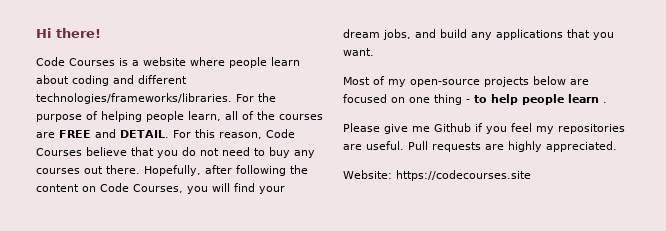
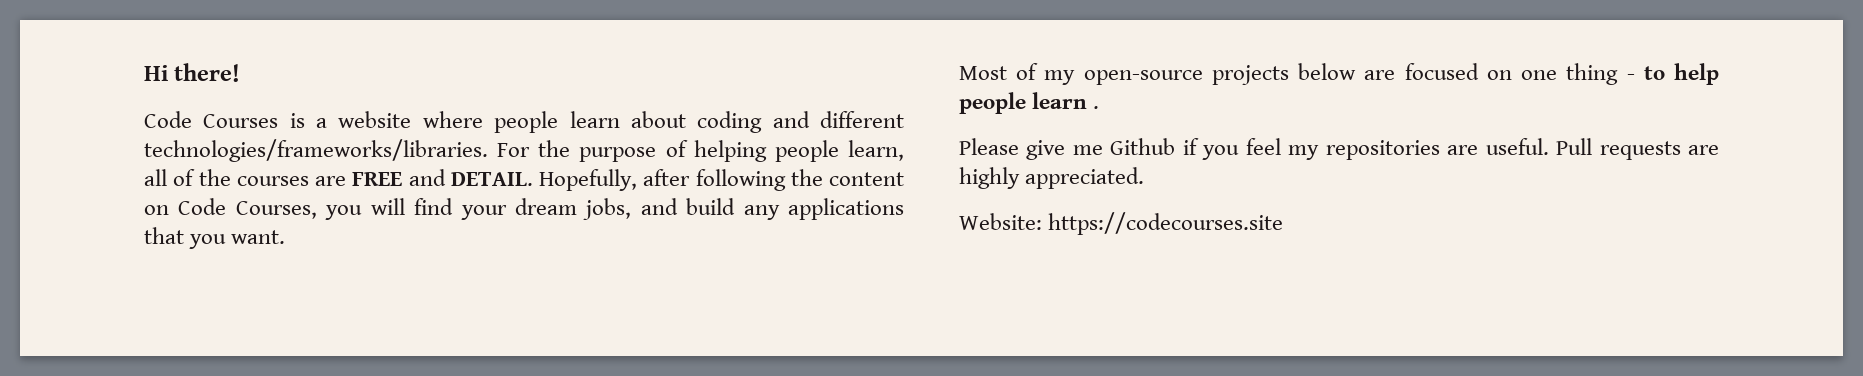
- For this reason, Code Courses believe that you do not need to buy any courses out there.

